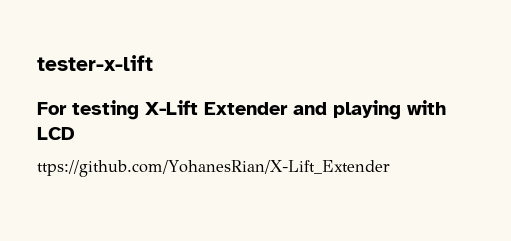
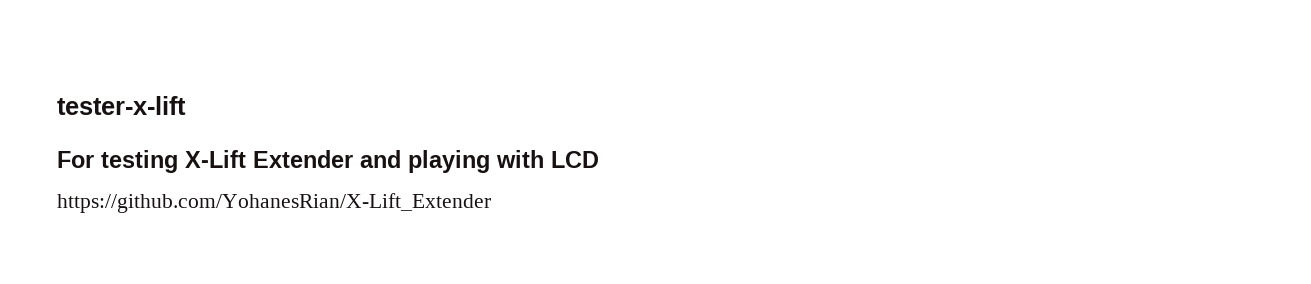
- ttps://github.com/YohanesRian/X-Lift_Extender
+ https://github.com/YohanesRian/X-Lift_Extender

